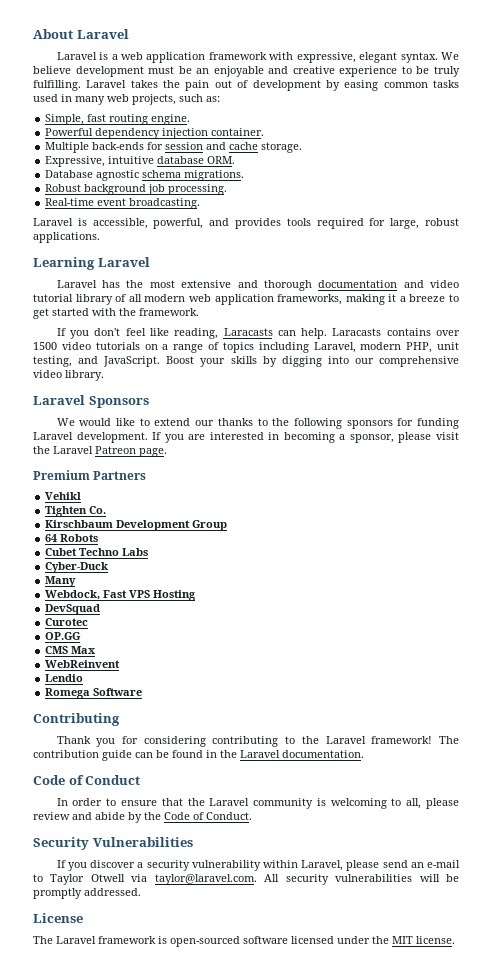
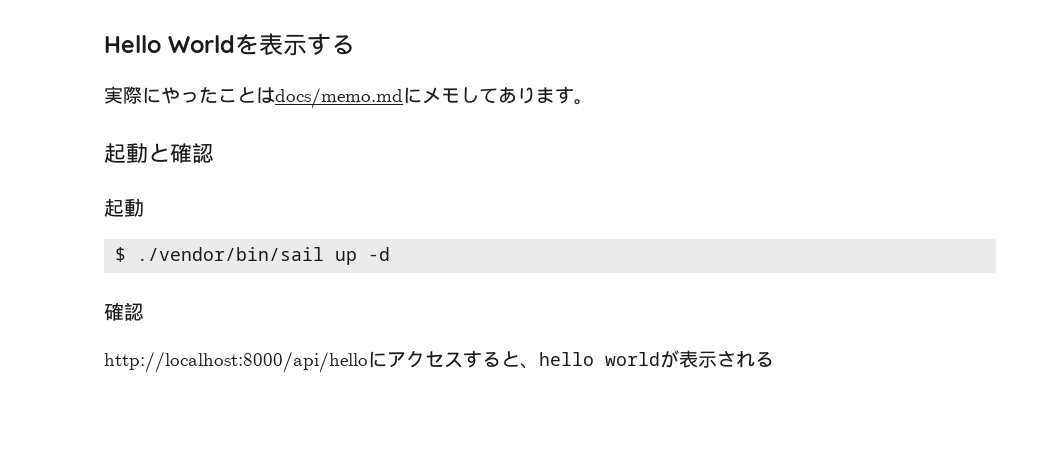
- About Laravel
- Laravel is a web application framework with expressive, elegant syntax. We believe development must be an enjoyable and creative experience to be truly fulfilling. Laravel takes the pain out of development by easing common tasks used in many web projects, such as:
- Simple, fast routing engine.
- Powerful dependency injection container.
- Multiple back-ends for session and cache storage.
- Expressive, intuitive database ORM.
- Database agnostic schema migrations.
- Robust background job processing.
- Real-time event broadcasting.
- Laravel is accessible, powerful, and provides tools required for large, robust applications.
- Learning Laravel
- Laravel has the most extensive and thorough documentation and video tutorial library of all modern web application frameworks, making it a breeze to get started with the framework.
- If you don't feel like reading, Laracasts can help. Laracasts contains over 1500 video tutorials on a range of topics including Laravel, modern PHP, unit testing, and JavaScript. Boost your skills by digging into our comprehensive video library.
- Laravel Sponsors
- We would like to extend our thanks to the following sponsors for funding Laravel development. If you are interested in becoming a sponsor, please visit the Laravel Patreon page.
- Premium Partners
- Vehikl
- Tighten Co.
- Kirschbaum Development Group
- 64 Robots
- Cubet Techno Labs
- Cyber-Duck
- Many
- Webdock, Fast VPS Hosting
- DevSquad
- Curotec
- OP.GG
- CMS Max
- WebReinvent
- Lendio
- Romega Software
- Contributing
- Thank you for considering contributing to the Laravel framework! The contribution guide can be found in the Laravel documentation.
- Code of Conduct
- In order to ensure that the Laravel community is welcoming to all, please review and abide by the Code of Conduct.
- Security Vulnerabilities
- If you discover a security vulnerability within Laravel, please send an e-mail to Taylor Otwell via taylor@laravel.com. All security vulnerabilities will be promptly addressed.
- License
- The Laravel framework is open-sourced software licensed under the MIT license.
+ Hello Worldを表示する
+ 実際にやったことはdocs/memo.mdにメモしてあります。
+ 起動と確認
+ 起動
+ $ ./vendor/bin/sail up -d
+ 確認
+ http://localhost:8000/api/helloにアクセスすると、hello worldが表示される

